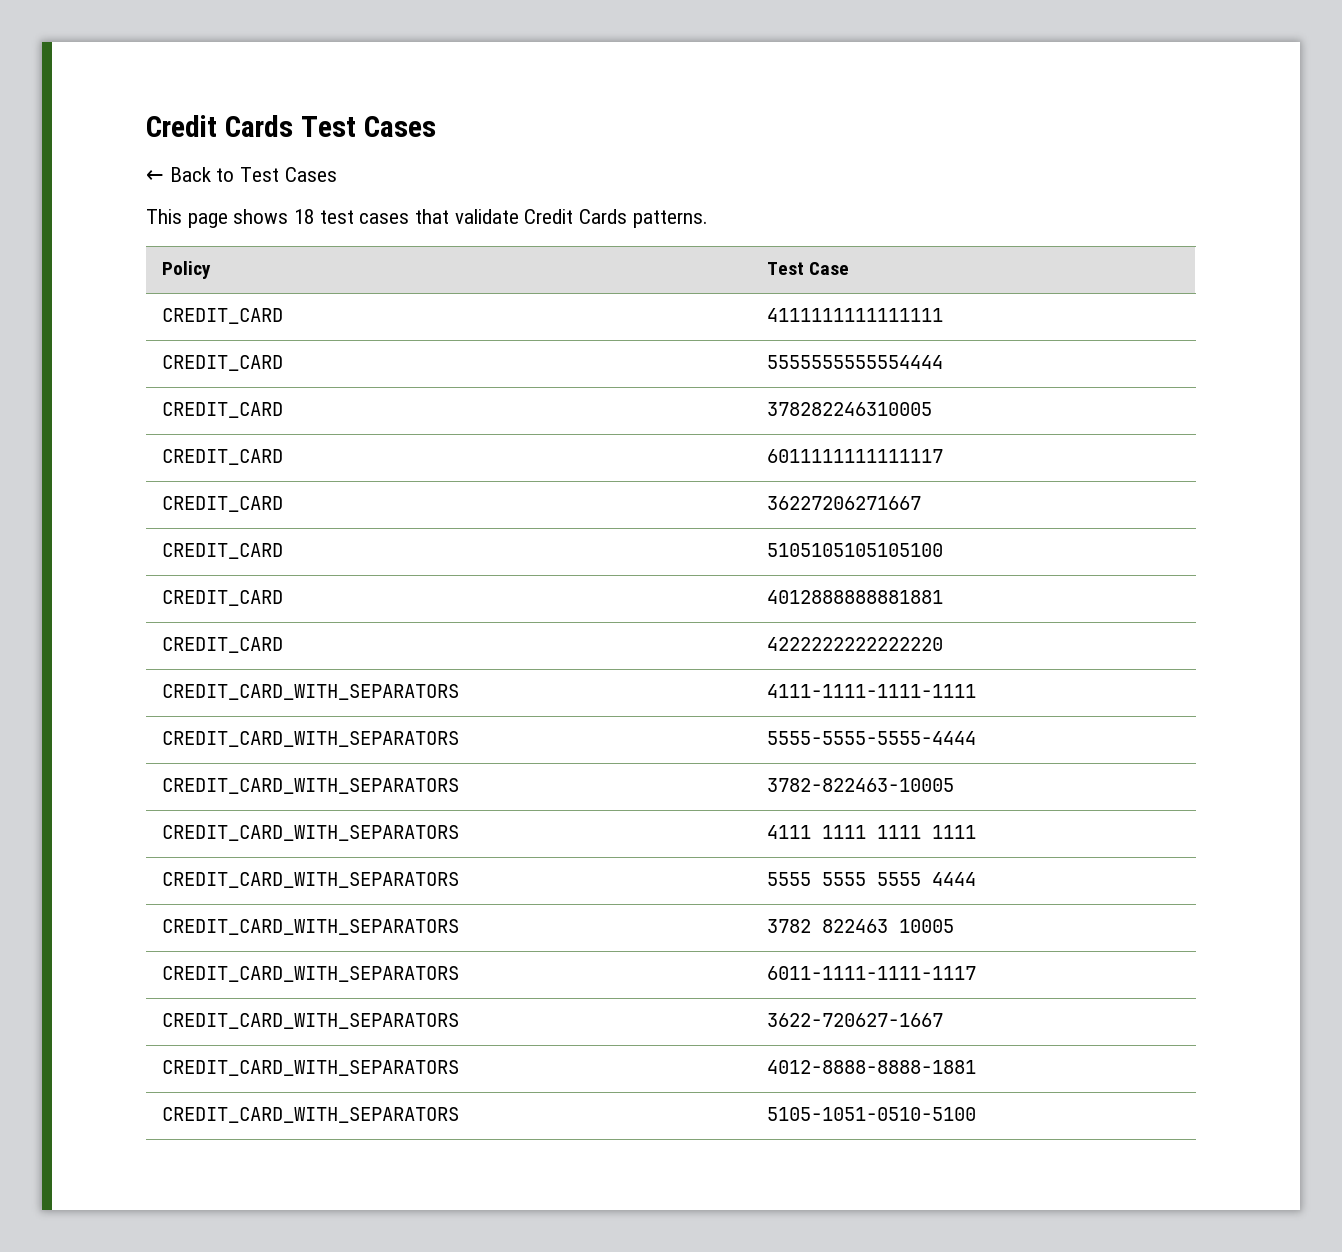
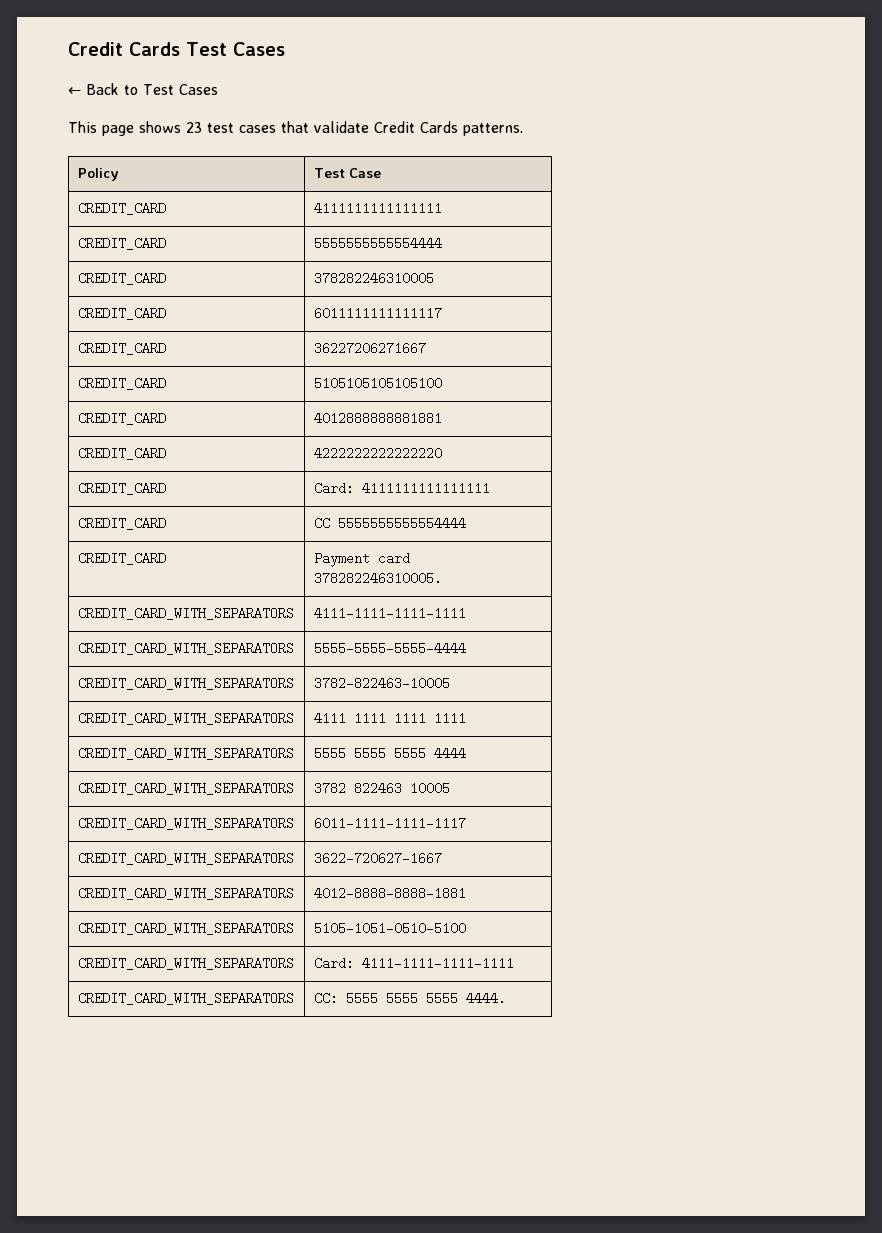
- This page shows 18 test cases that validate Credit Cards patterns.
+ This page shows 23 test cases that validate Credit Cards patterns.
+ CREDIT_CARD | Card: 4111111111111111
+ CREDIT_CARD | CC 5555555555554444
+ CREDIT_CARD | Payment card 378282246310005.
+ CREDIT_CARD_WITH_SEPARATORS | Card: 4111-1111-1111-1111
+ CREDIT_CARD_WITH_SEPARATORS | CC: 5555 5555 5555 4444.

